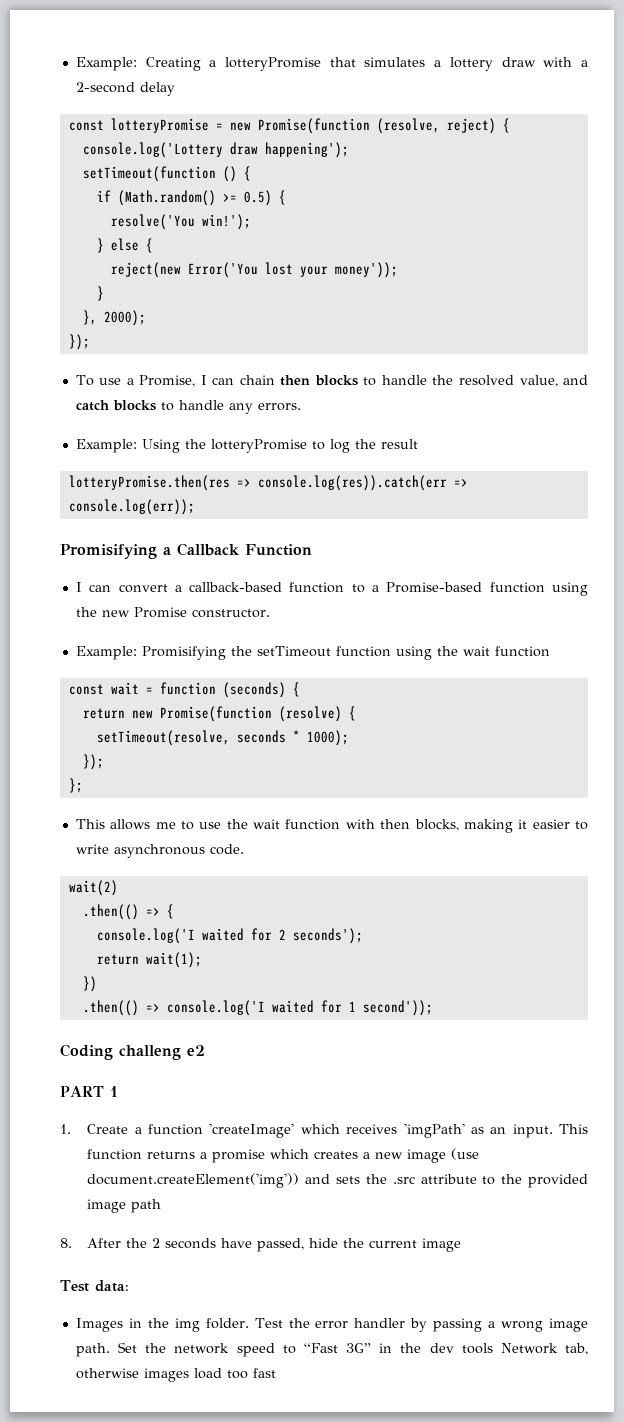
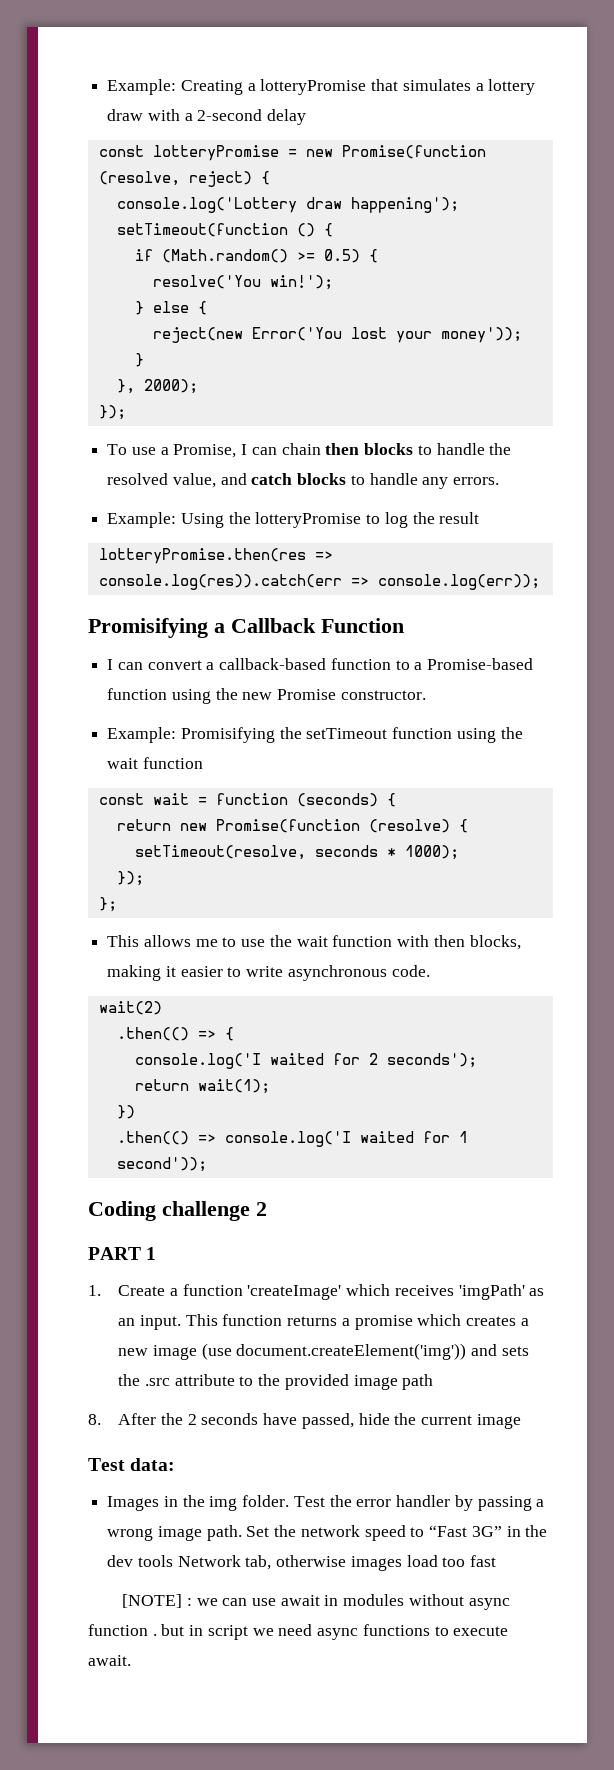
- Coding challeng e2
+ Coding challenge 2
+ [NOTE] : we can use await in modules without async function . but in script we need async functions to execute await.

